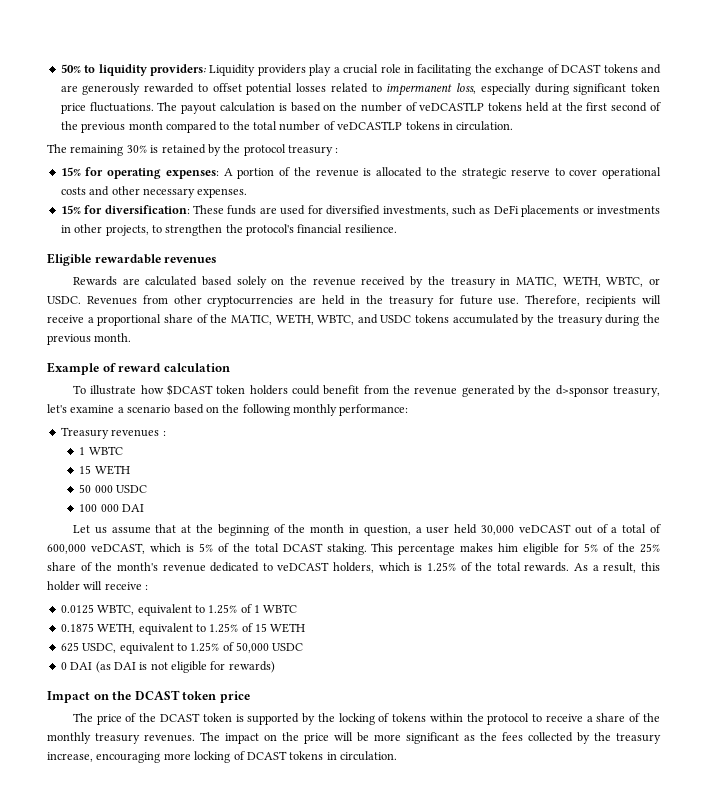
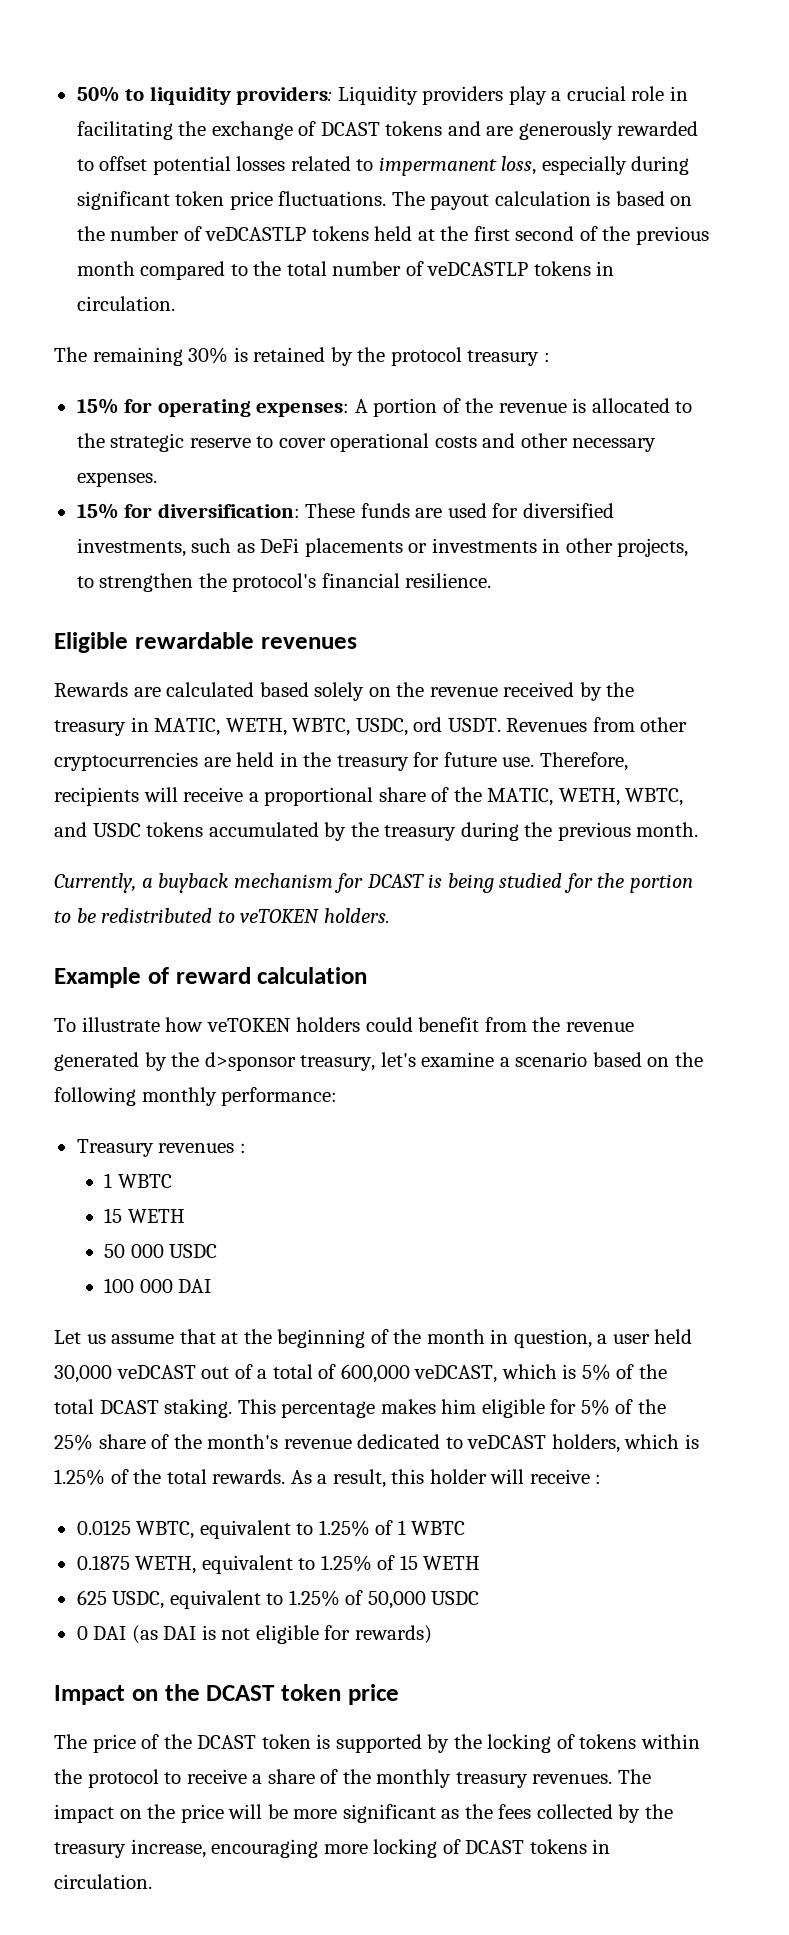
- Rewards are calculated based solely on the revenue received by the treasury in MATIC, WETH, WBTC, or USDC.
+ Rewards are calculated based solely on the revenue received by the treasury in MATIC, WETH, WBTC, USDC, ord USDT.
+ Currently, a buyback mechanism for DCAST is being studied for the portion to be redistributed to veTOKEN holders.
- To illustrate how $DCAST token holders could benefit from the revenue generated by the d>sponsor treasury, let's examine a scenario based on the following monthly performance:
+ To illustrate how veTOKEN holders could benefit from the revenue generated by the d>sponsor treasury, let's examine a scenario based on the following monthly performance:

